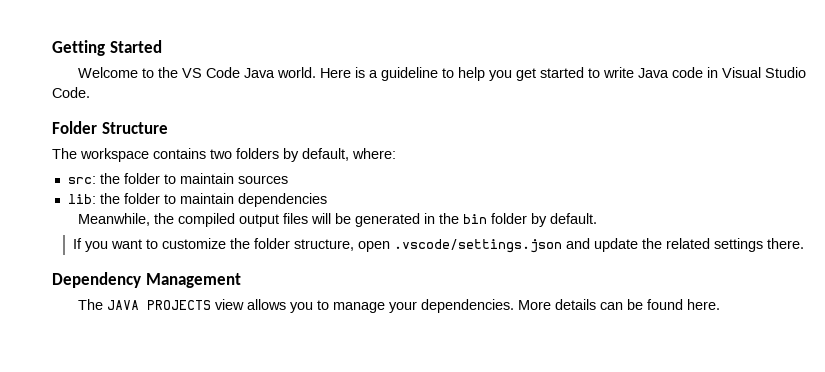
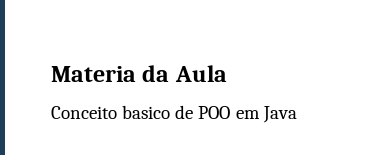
- Getting Started
- Welcome to the VS Code Java world. Here is a guideline to help you get started to write Java code in Visual Studio Code.
- Folder Structure
- The workspace contains two folders by default, where:
- src: the folder to maintain sources
- lib: the folder to maintain dependencies
- Meanwhile, the compiled output files will be generated in the bin folder by default.
- If you want to customize the folder structure, open .vscode/settings.json and update the related settings there.
- Dependency Management
- The JAVA PROJECTS view allows you to manage your dependencies. More details can be found here.
+ Materia da Aula
+ Conceito basico de POO em Java

